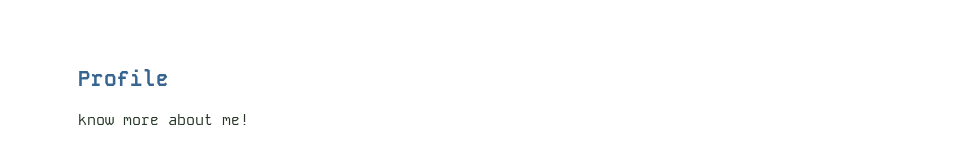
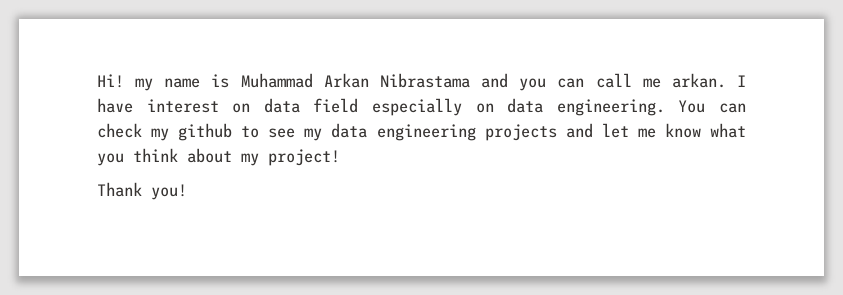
- Profile
- know more about me!
+ Hi! my name is Muhammad Arkan Nibrastama and you can call me arkan. I have interest on data field especially on data engineering. You can check my github to see my data engineering projects and let me know what you think about my project!
+ Thank you!

